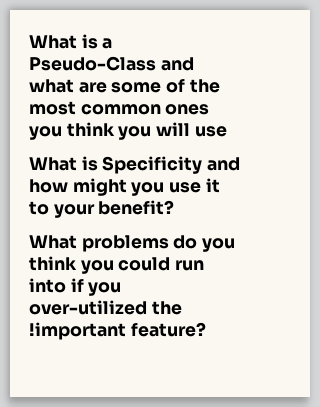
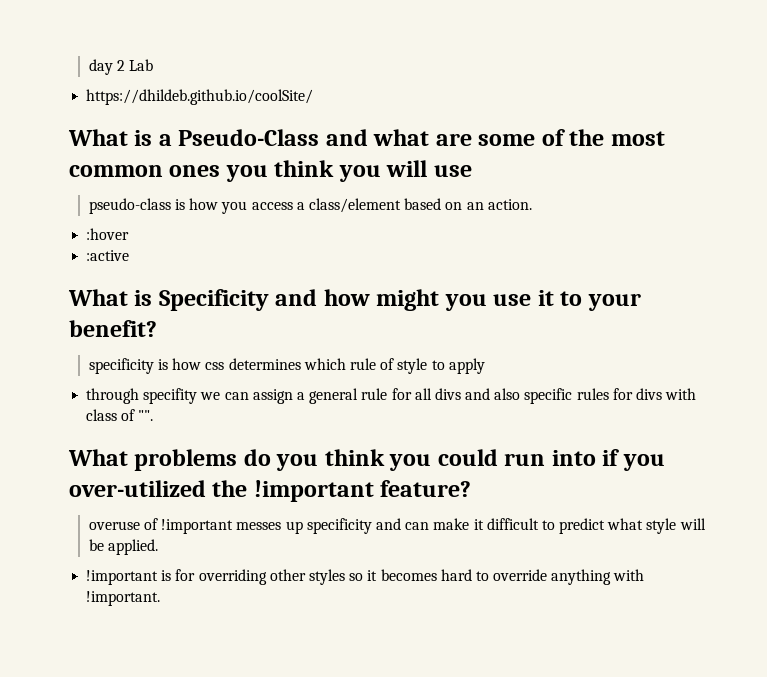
+ day 2 Lab
+ https://dhildeb.github.io/coolSite/
+ pseudo-class is how you access a class/element based on an action.
+ :hover
+ :active
+ specificity is how css determines which rule of style to apply
+ through specifity we can assign a general rule for all divs and also specific rules for divs with class of "".
+ overuse of !important messes up specificity and can make it difficult to predict what style will be applied.
+ !important is for overriding other styles so it becomes hard to override anything with !important.

